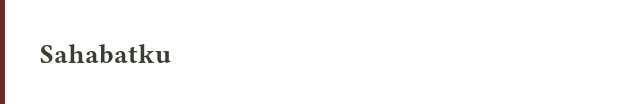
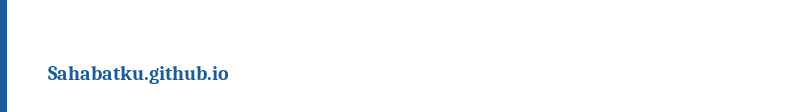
- Sahabatku
+ Sahabatku.github.io

